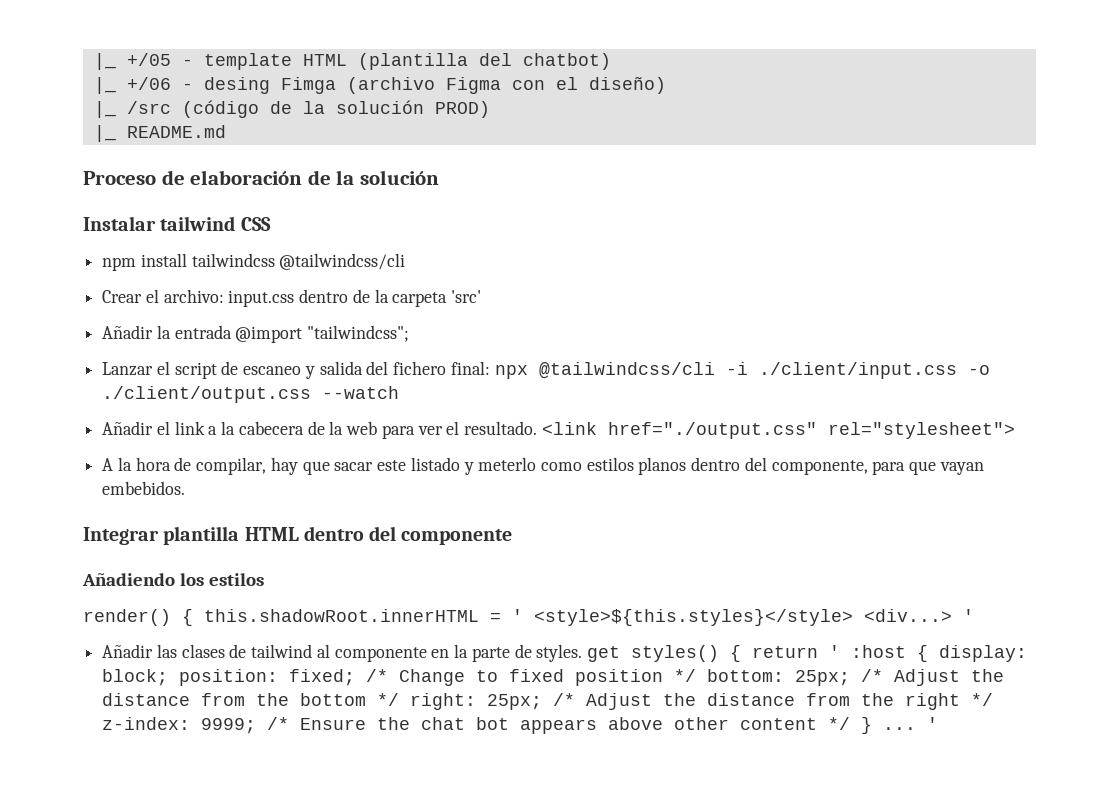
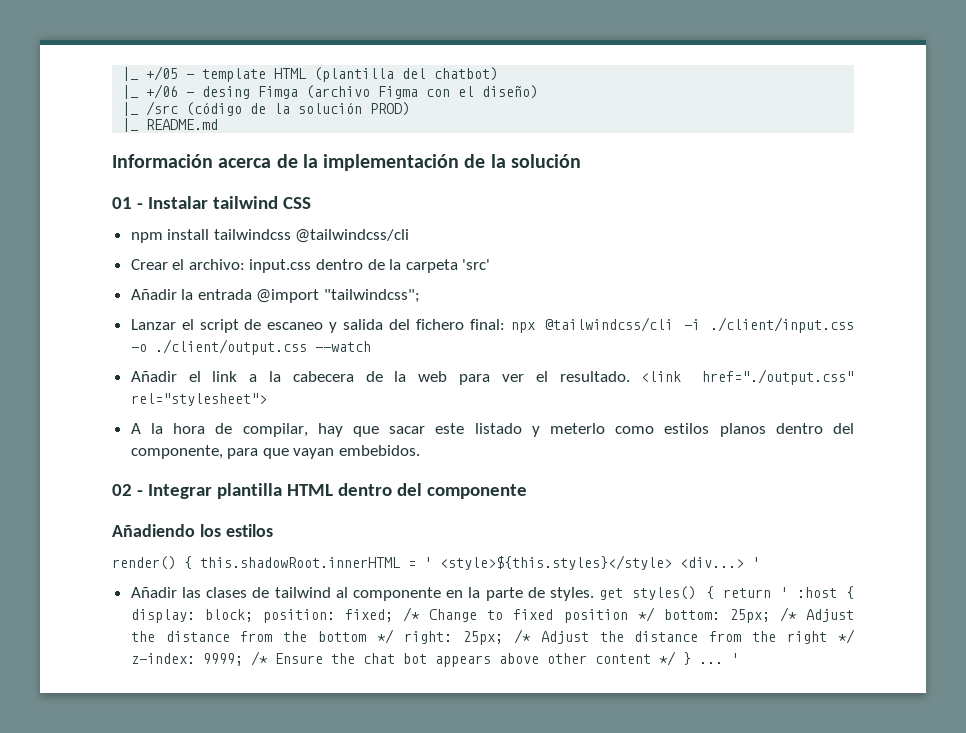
- Proceso de elaboración de la solución
+ Información acerca de la implementación de la solución
- Instalar tailwind CSS
+ 01 - Instalar tailwind CSS
- Integrar plantilla HTML dentro del componente
+ 02 - Integrar plantilla HTML dentro del componente

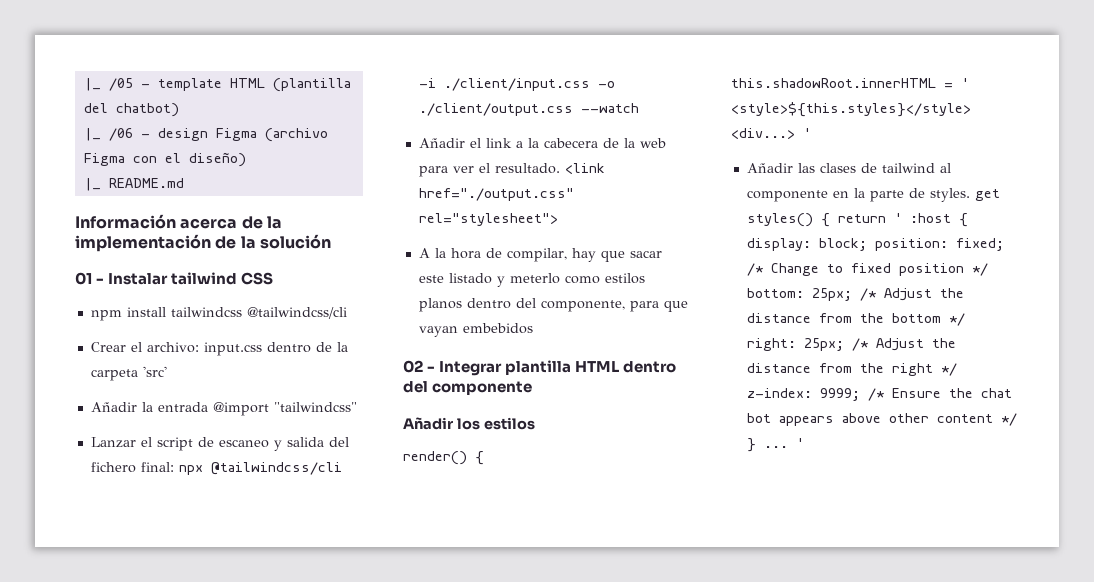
- |_ +/05 - template HTML (plantilla del chatbot)
+ |_ /05 - template HTML (plantilla del chatbot)
- |_ +/06 - desing Fimga (archivo Figma con el diseño)
+ |_ /06 - design Figma (archivo Figma con el diseño)
- |_ /src (código de la solución PROD)
- Añadir la entrada @import "tailwindcss";
+ Añadir la entrada @import "tailwindcss"
- A la hora de compilar, hay que sacar este listado y meterlo como estilos planos dentro del componente, para que vayan embebidos.
+ A la hora de compilar, hay que sacar este listado y meterlo como estilos planos dentro del componente, para que vayan embebidos
- Añadiendo los estilos
+ Añadir los estilos

